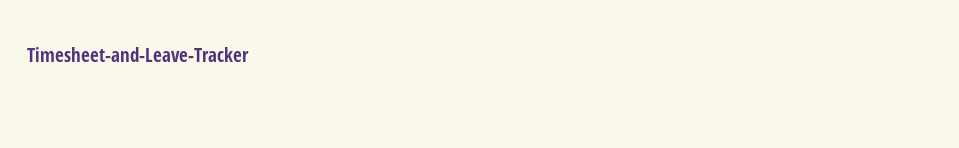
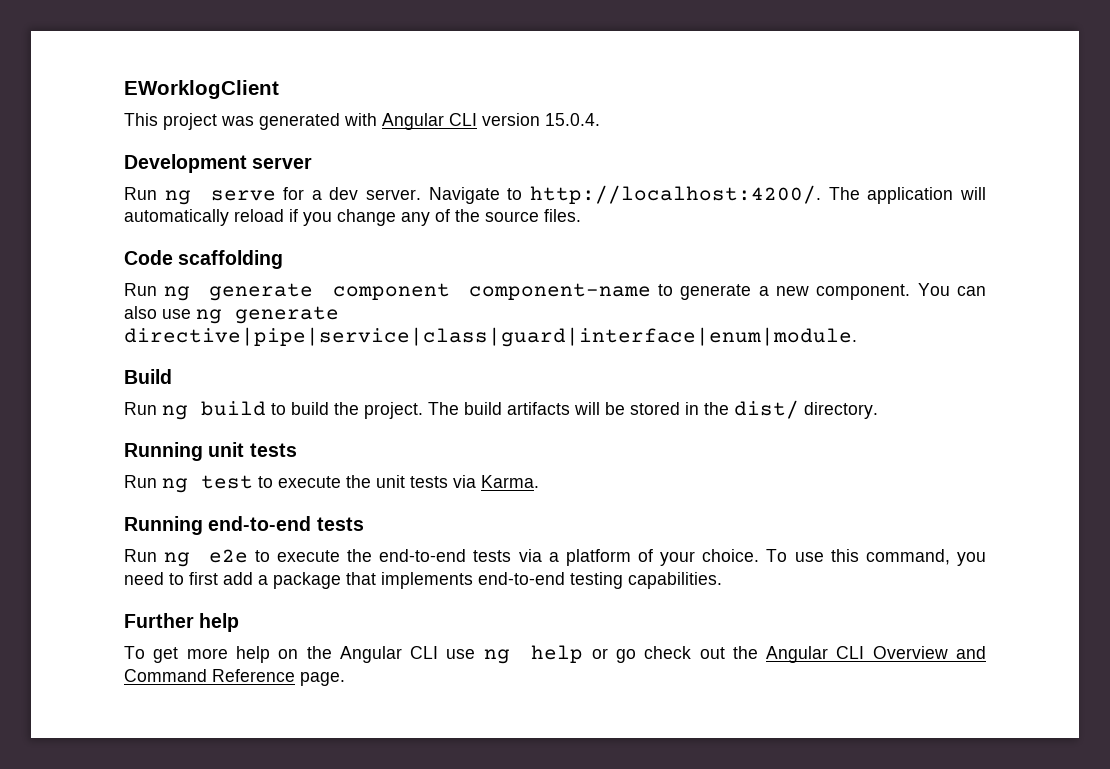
- Timesheet-and-Leave-Tracker
+ EWorklogClient
+ This project was generated with Angular CLI version 15.0.4.
+ Development server
+ Run ng serve for a dev server. Navigate to http://localhost:4200/. The application will automatically reload if you change any of the source files.
+ Code scaffolding
+ Run ng generate component component-name to generate a new component. You can also use ng generate directive|pipe|service|class|guard|interface|enum|module.
+ Build
+ Run ng build to build the project. The build artifacts will be stored in the dist/ directory.
+ Running unit tests
+ Run ng test to execute the unit tests via Karma.
+ Running end-to-end tests
+ Run ng e2e to execute the end-to-end tests via a platform of your choice. To use this command, you need to first add a package that implements end-to-end testing capabilities.
+ Further help
+ To get more help on the Angular CLI use ng help or go check out the Angular CLI Overview and Command Reference page.

